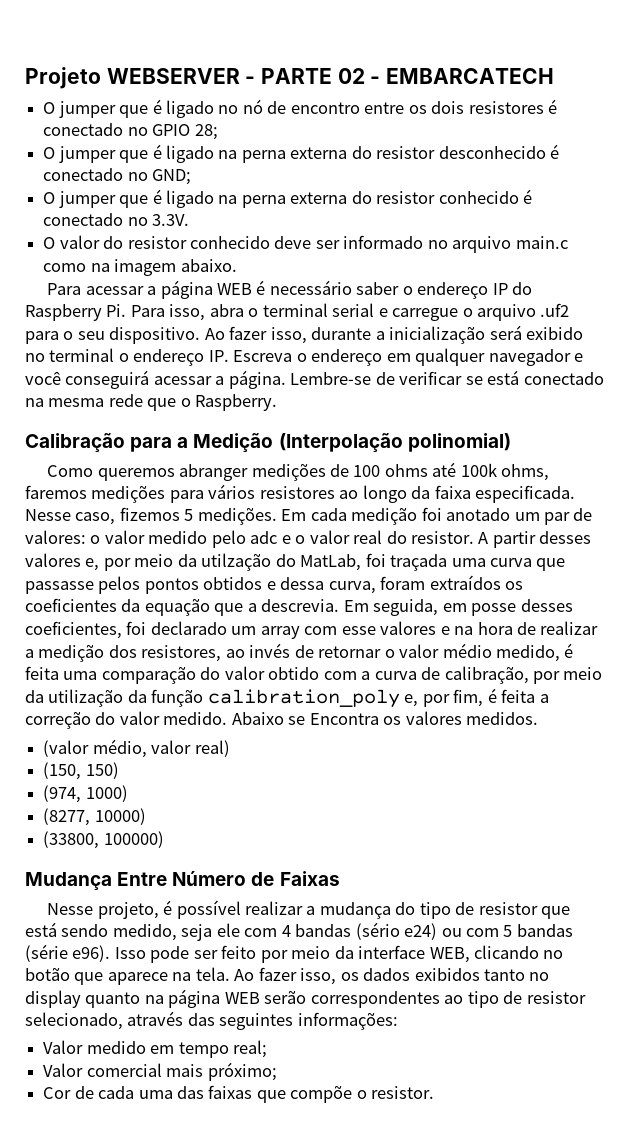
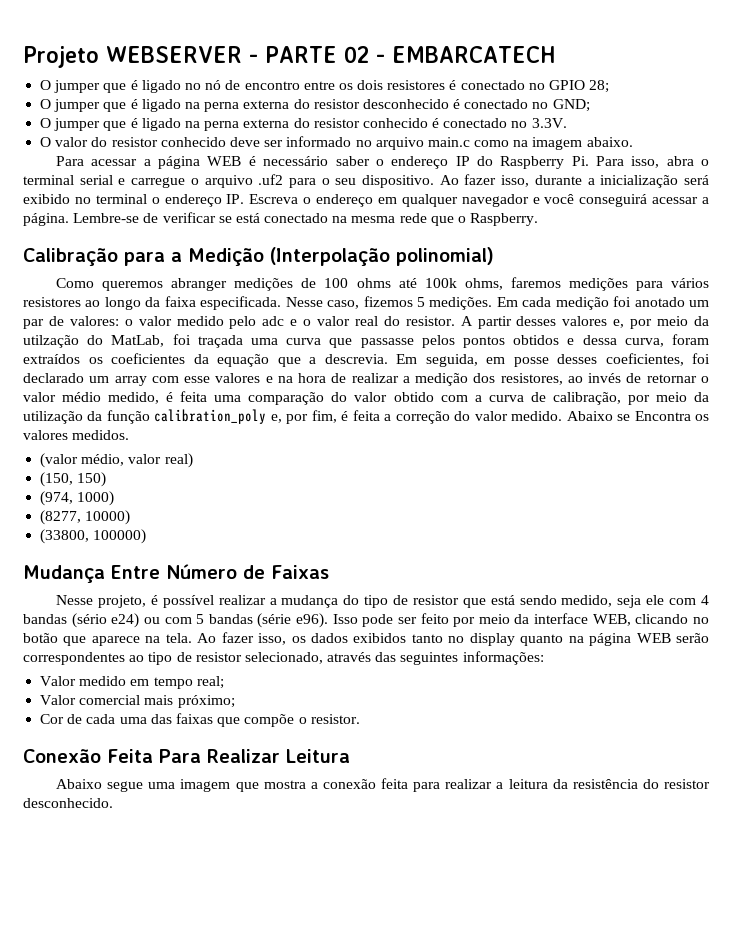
+ Conexão Feita Para Realizar Leitura
+ Abaixo segue uma imagem que mostra a conexão feita para realizar a leitura da resistência do resistor desconhecido.

